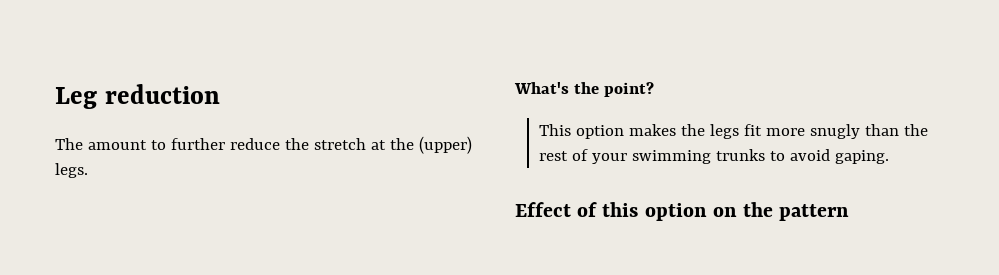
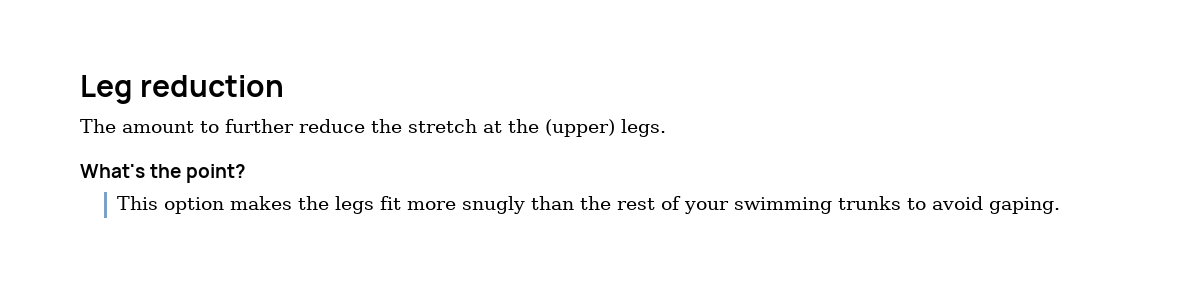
- Effect of this option on the pattern

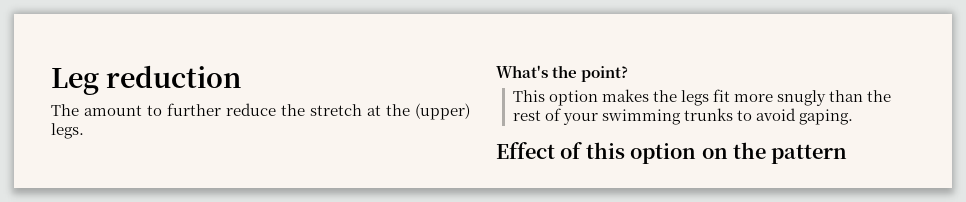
+ Effect of this option on the pattern

